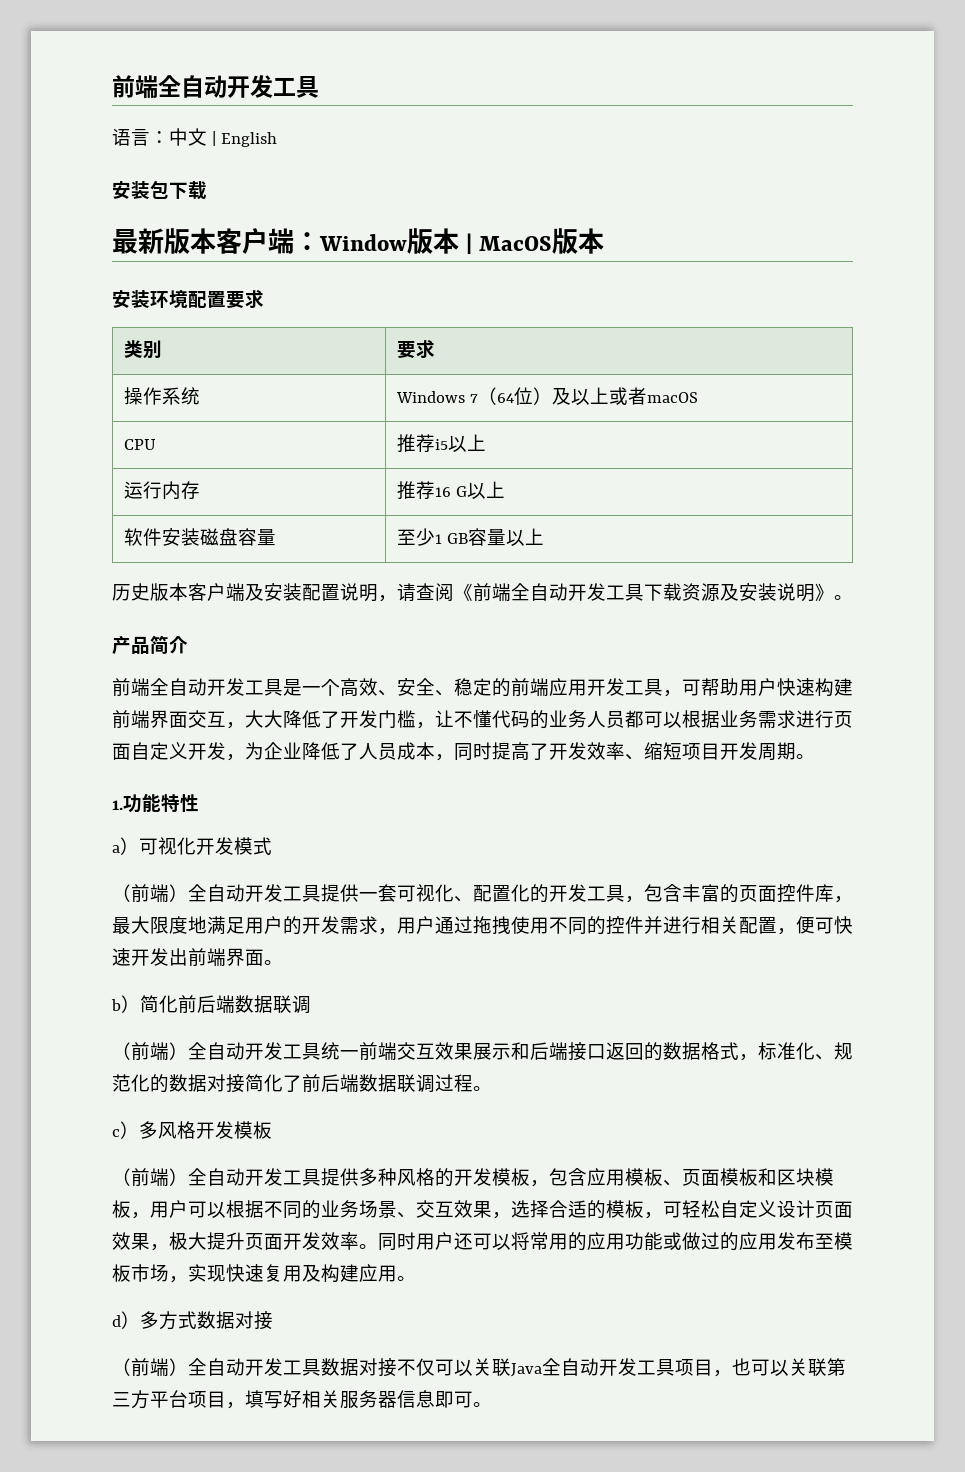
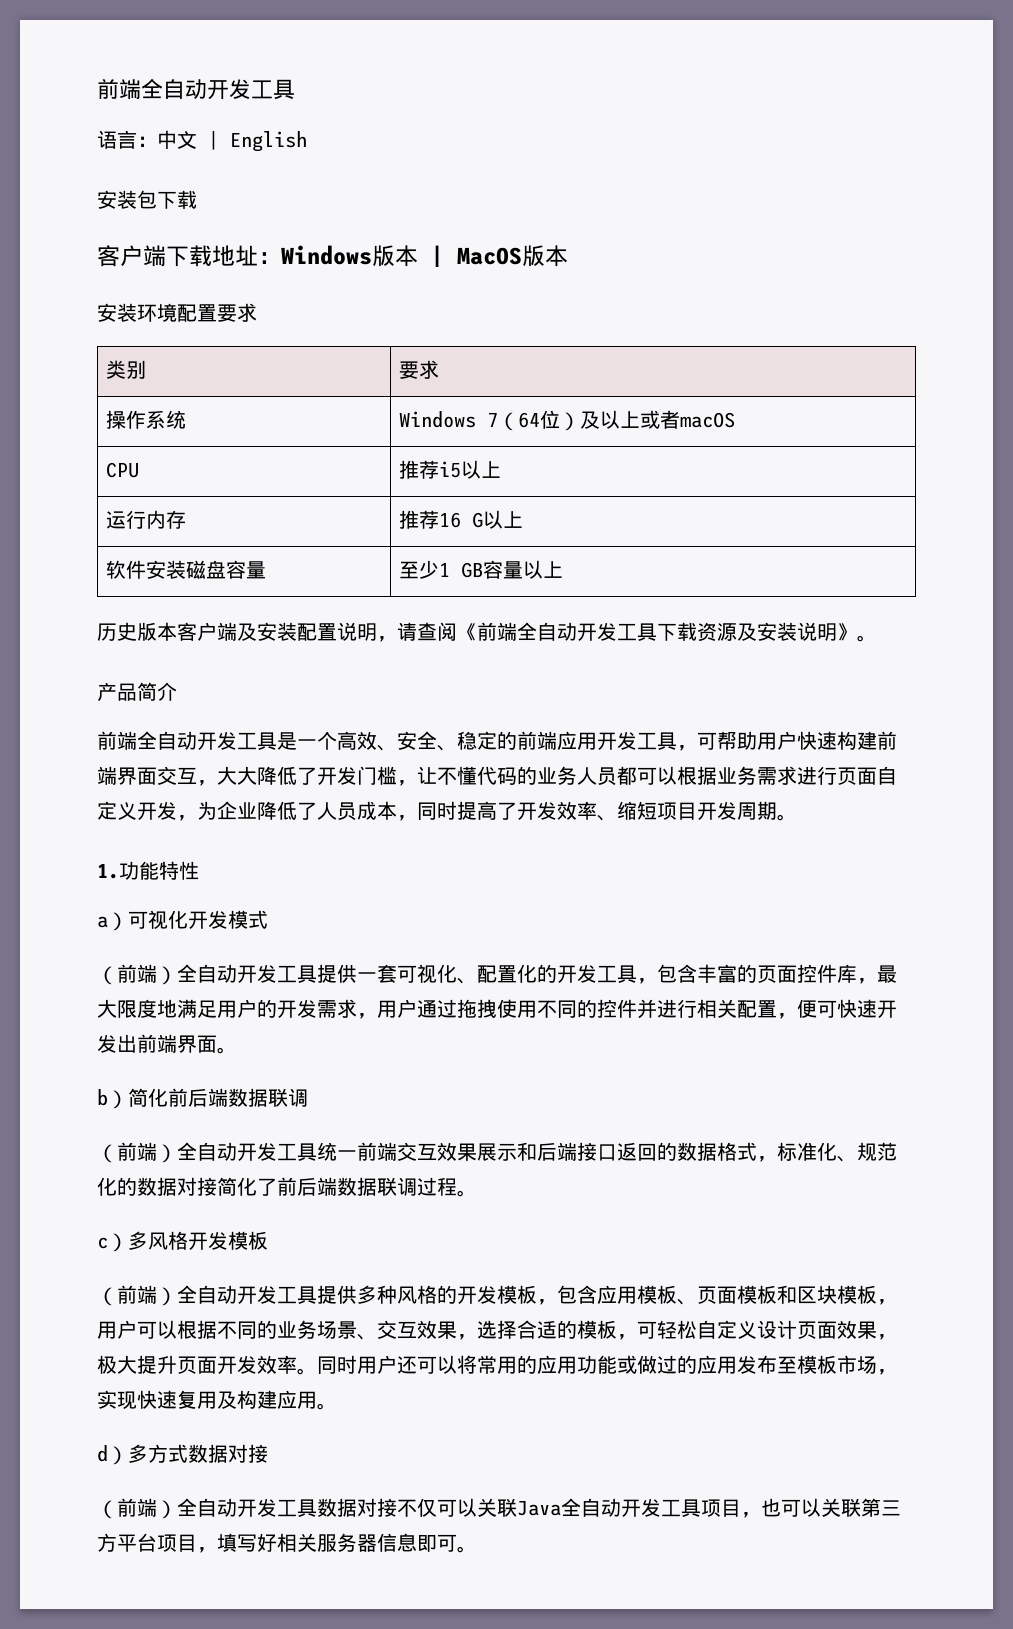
- 最新版本客户端：Window版本 | MacOS版本
+ 客户端下载地址：Windows版本 | MacOS版本

